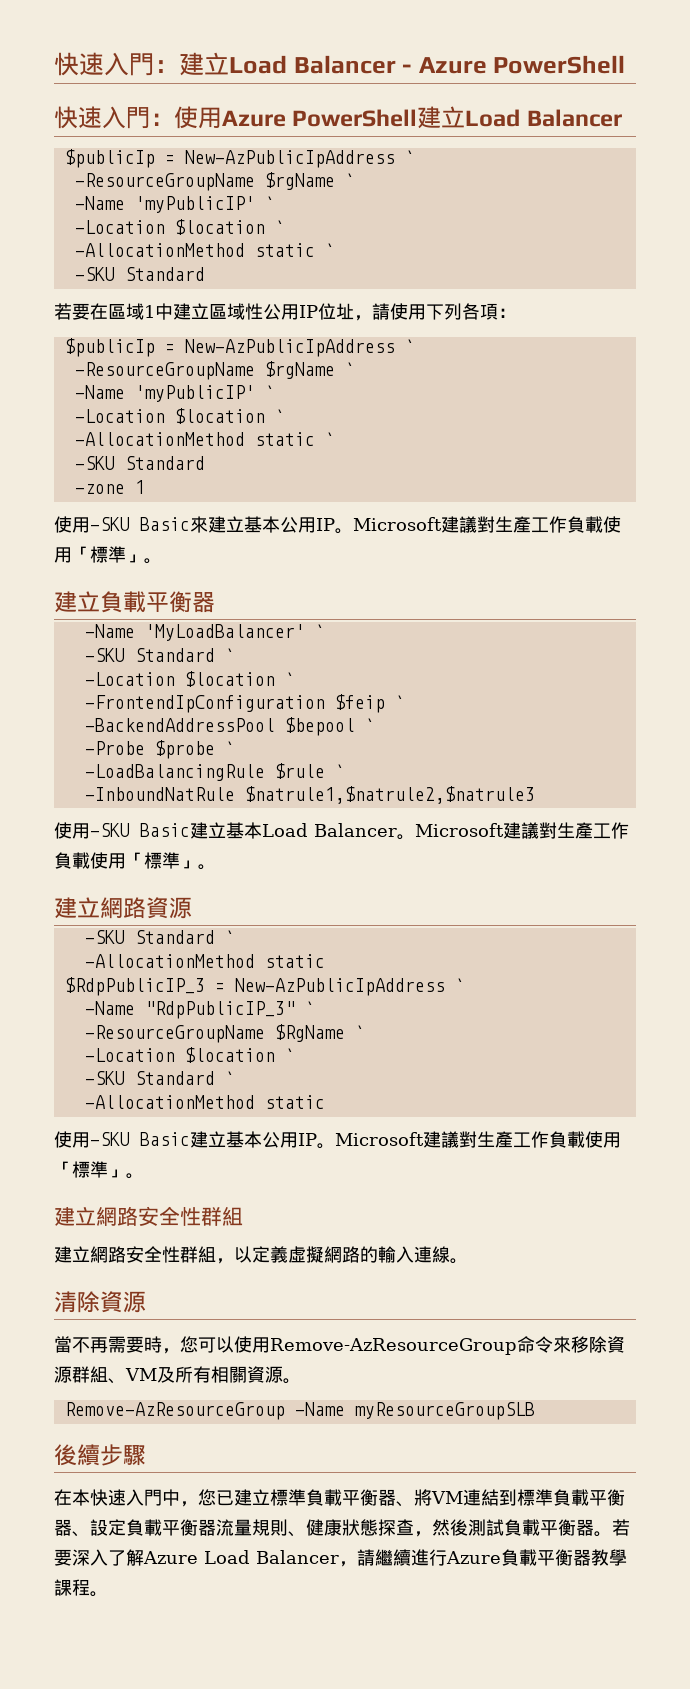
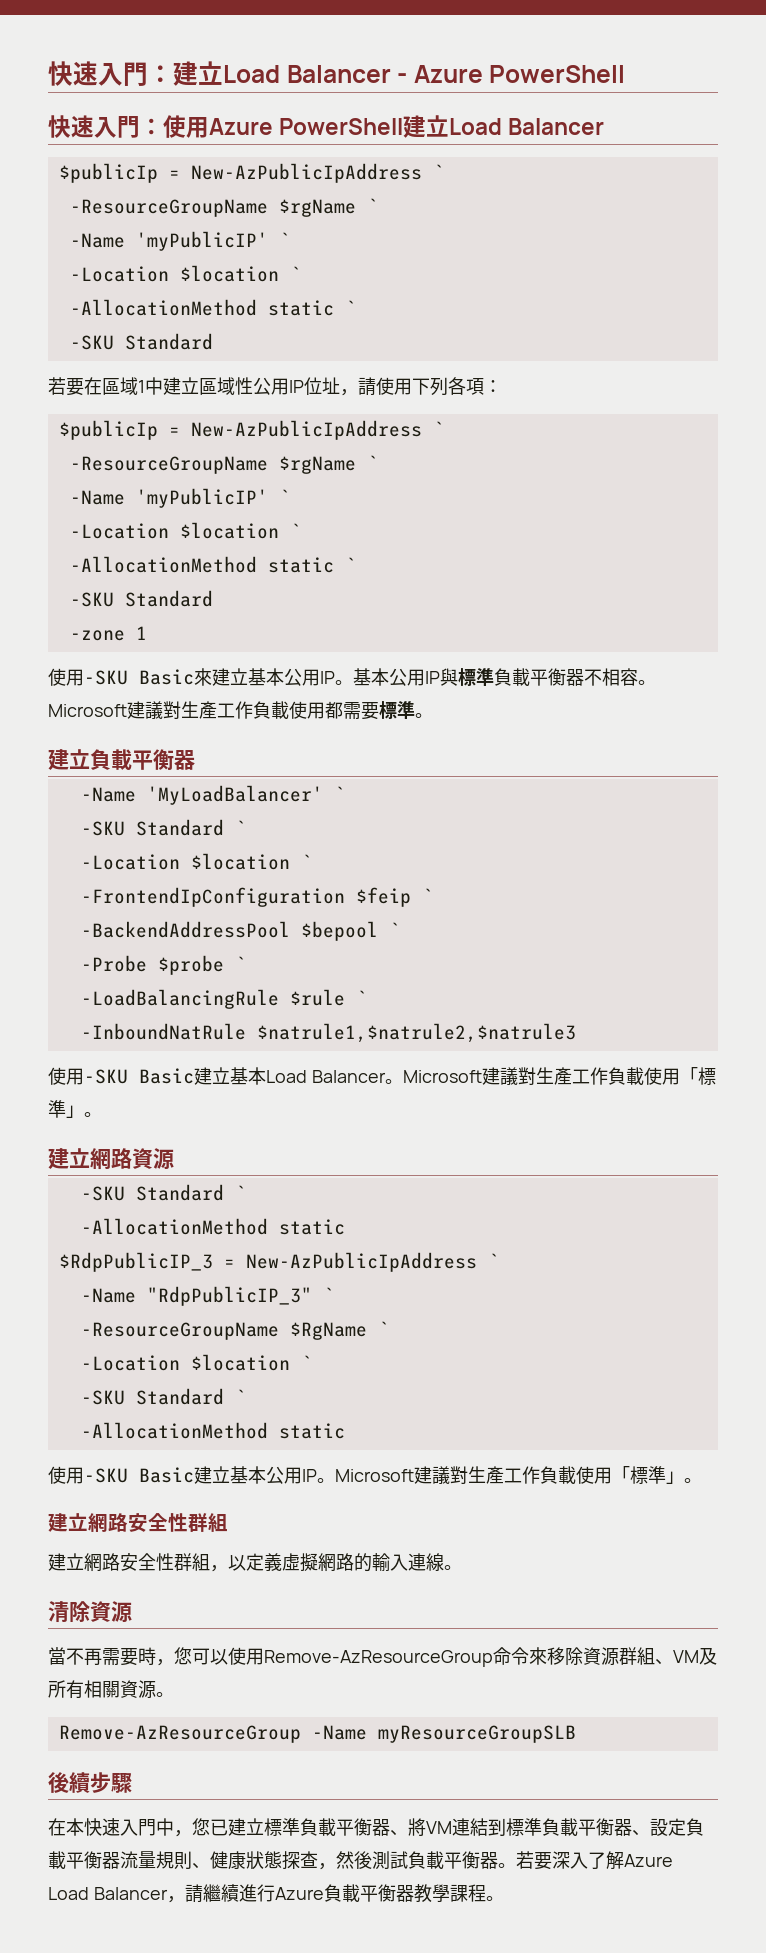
- 使用-SKU Basic來建立基本公用IP。Microsoft建議對生產工作負載使用「標準」。
+ 使用-SKU Basic來建立基本公用IP。基本公用IP與標準負載平衡器不相容。Microsoft建議對生產工作負載使用都需要標準。

